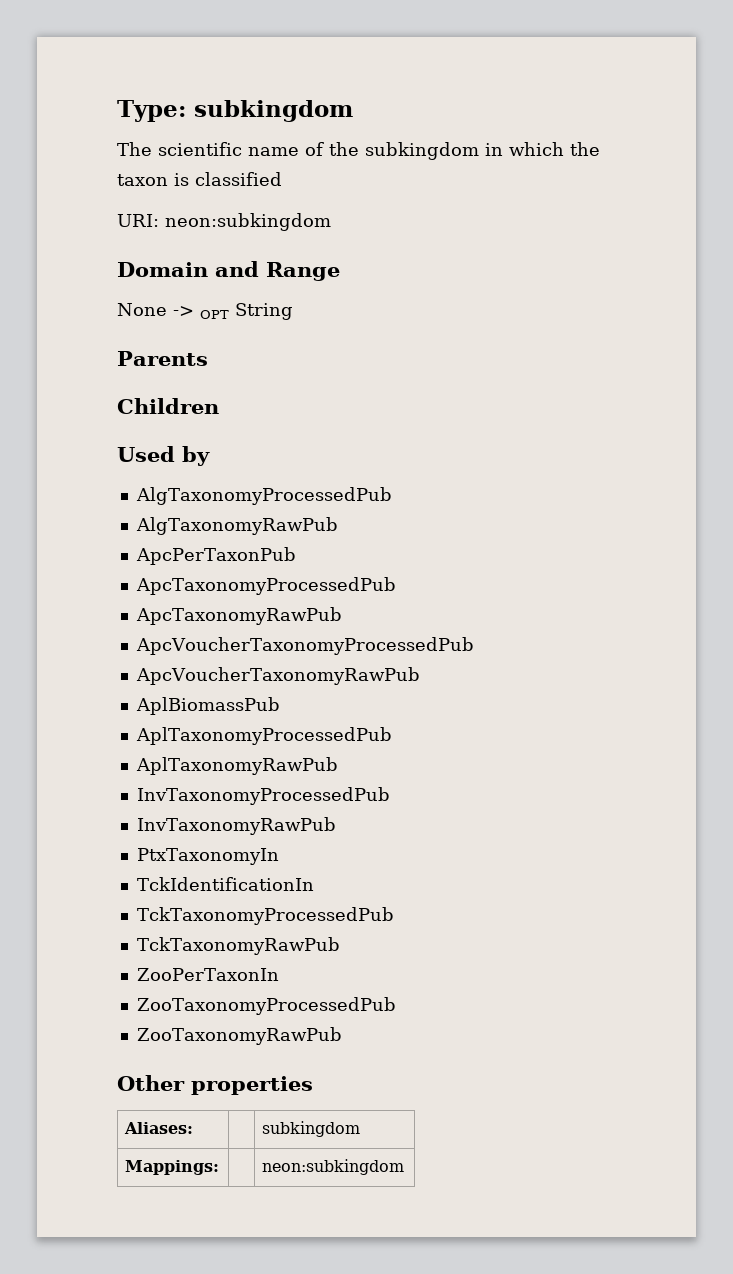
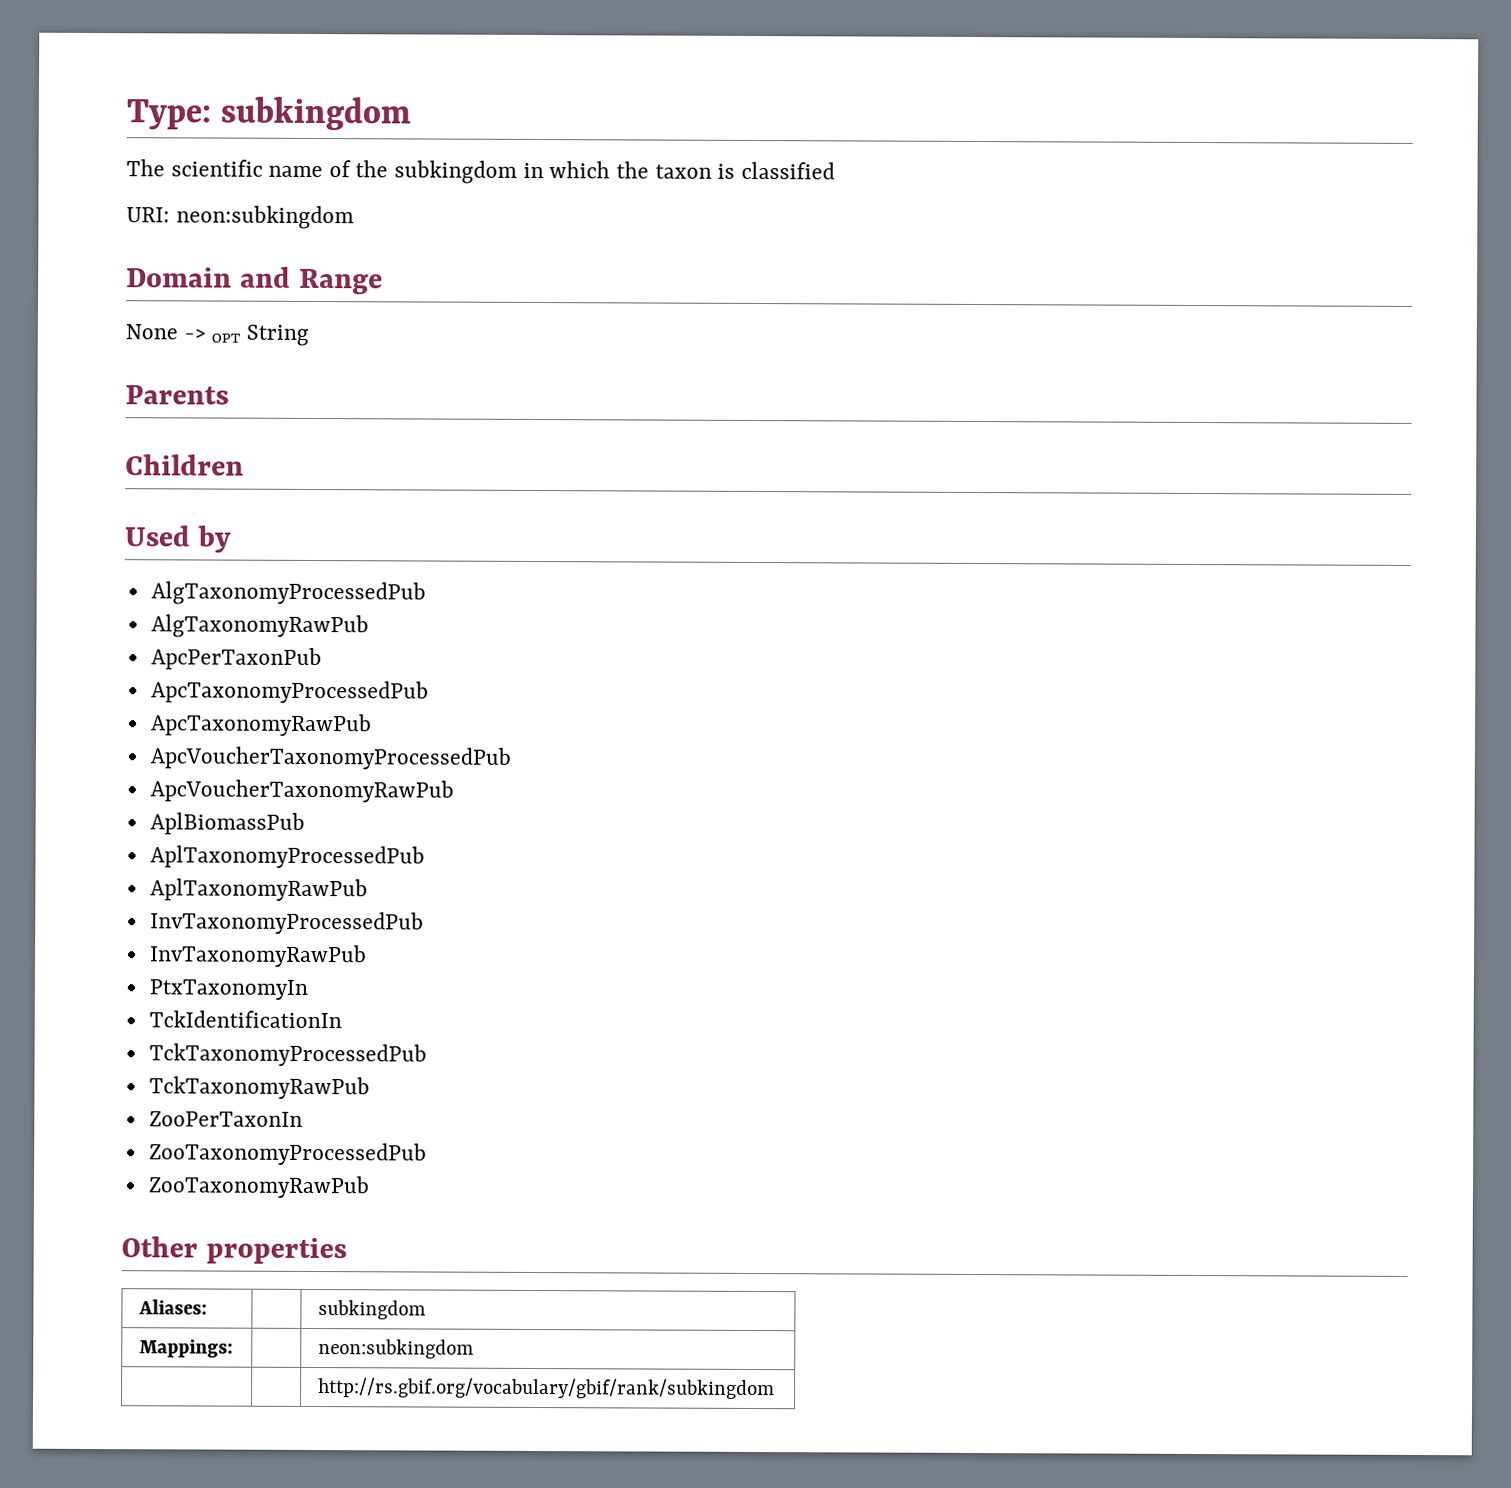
+ | | http://rs.gbif.org/vocabulary/gbif/rank/subkingdom

